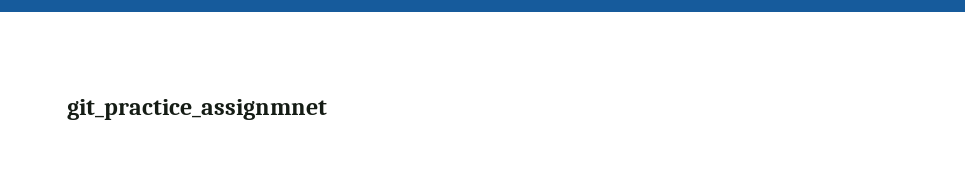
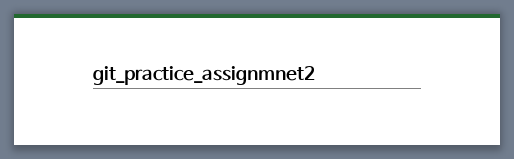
- git_practice_assignmnet
+ git_practice_assignmnet2

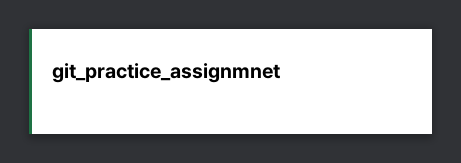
- git_practice_assignmnet2
+ git_practice_assignmnet

